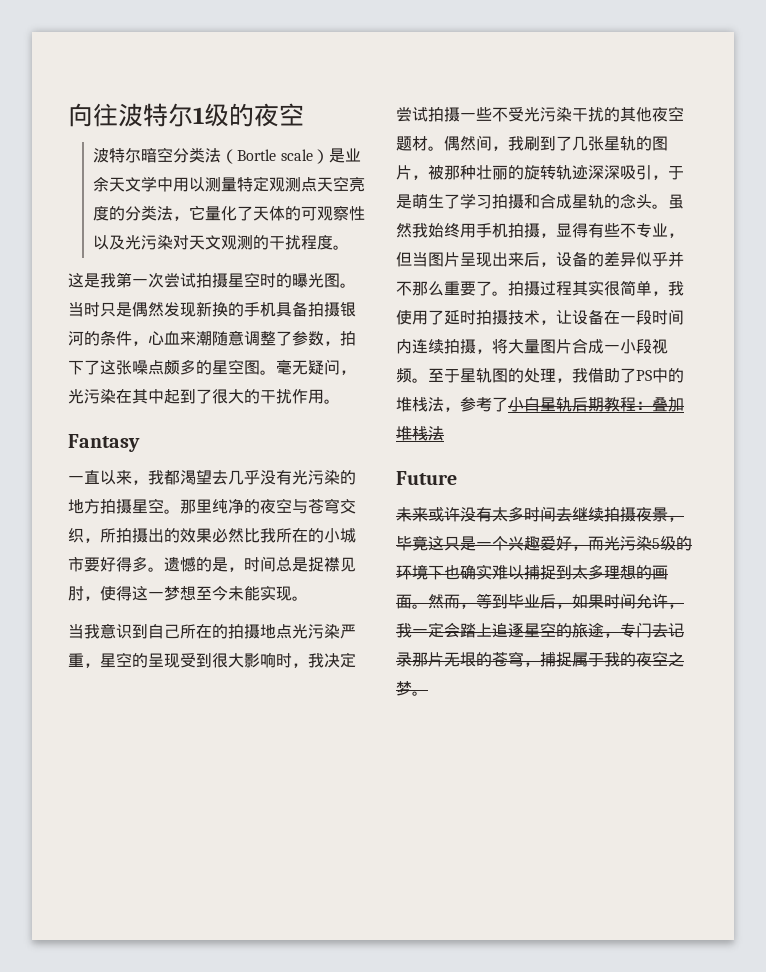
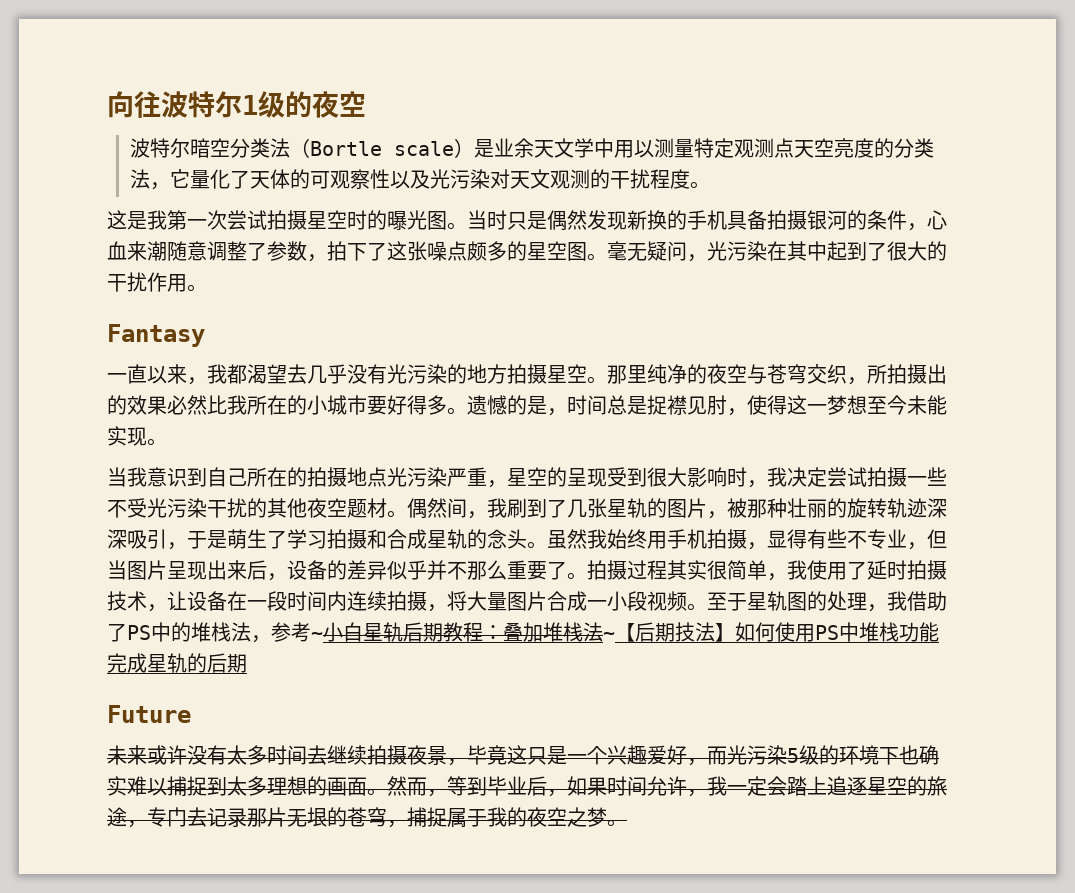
- 至于星轨图的处理，我借助了PS中的堆栈法，参考了小白星轨后期教程：叠加堆栈法
+ 至于星轨图的处理，我借助了PS中的堆栈法，参考~小白星轨后期教程：叠加堆栈法~【后期技法】如何使用PS中堆栈功能完成星轨的后期

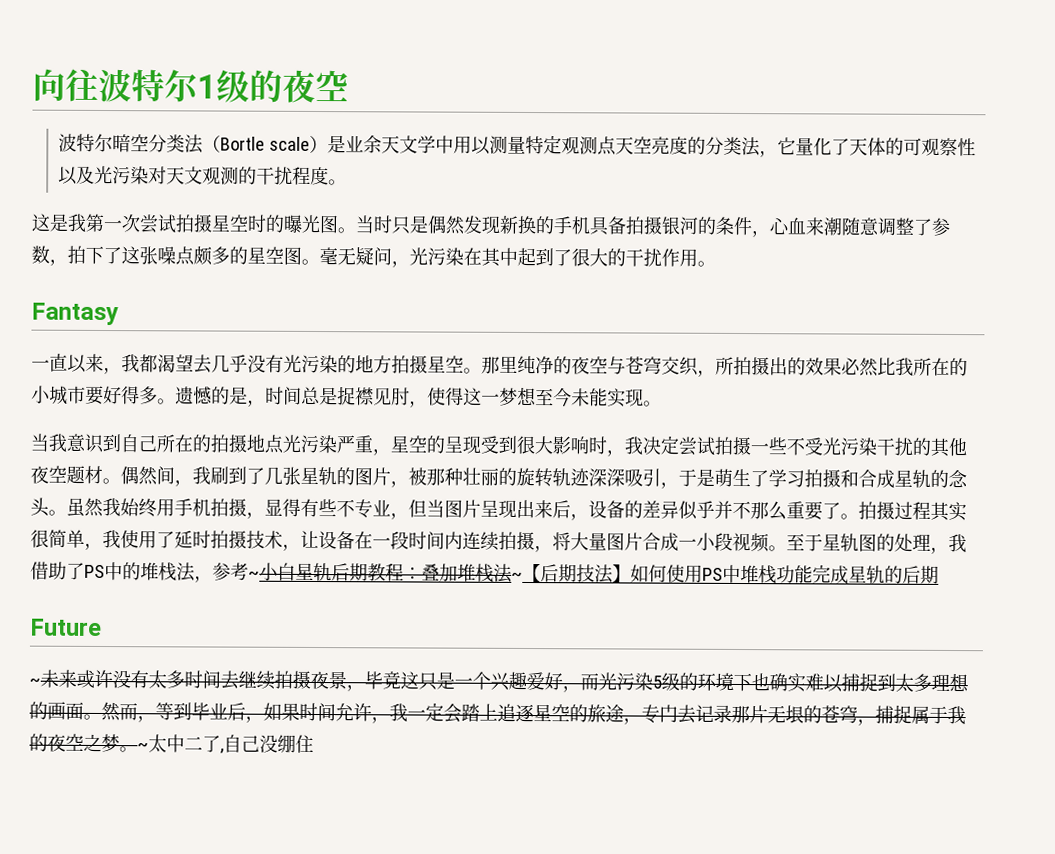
- 未来或许没有太多时间去继续拍摄夜景，毕竟这只是一个兴趣爱好，而光污染5级的环境下也确实难以捕捉到太多理想的画面。
+ ~未来或许没有太多时间去继续拍摄夜景，毕竟这只是一个兴趣爱好，而光污染5级的环境下也确实难以捕捉到太多理想的画面。
+ ~太中二了,自己没绷住

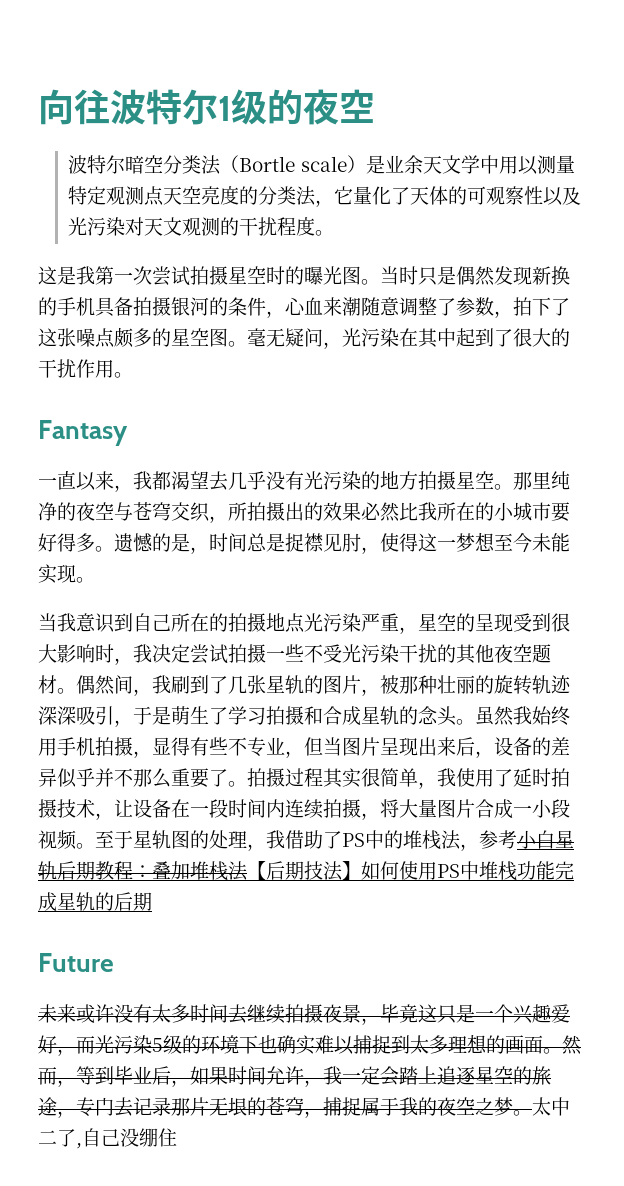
- 至于星轨图的处理，我借助了PS中的堆栈法，参考~小白星轨后期教程：叠加堆栈法~【后期技法】如何使用PS中堆栈功能完成星轨的后期
+ 至于星轨图的处理，我借助了PS中的堆栈法，参考小白星轨后期教程：叠加堆栈法【后期技法】如何使用PS中堆栈功能完成星轨的后期
- ~未来或许没有太多时间去继续拍摄夜景，毕竟这只是一个兴趣爱好，而光污染5级的环境下也确实难以捕捉到太多理想的画面。
+ 未来或许没有太多时间去继续拍摄夜景，毕竟这只是一个兴趣爱好，而光污染5级的环境下也确实难以捕捉到太多理想的画面。
- ~太中二了,自己没绷住
+ 太中二了,自己没绷住

